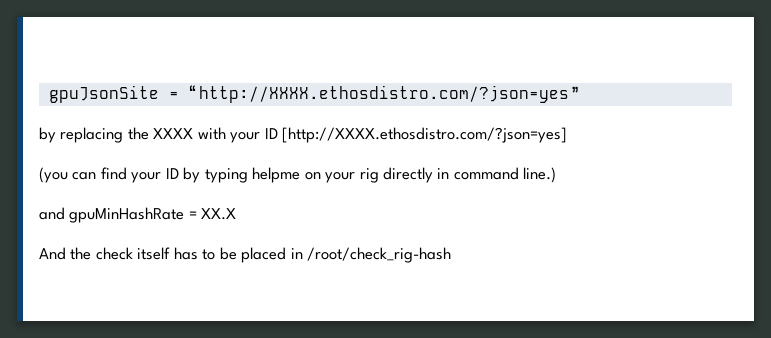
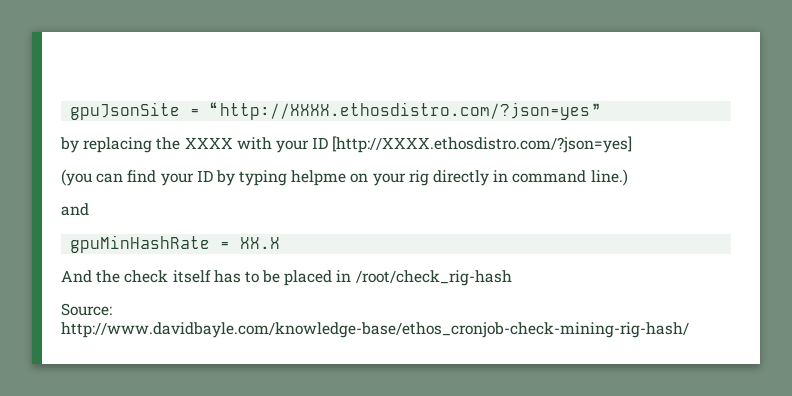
- and gpuMinHashRate = XX.X
+ and
+ gpuMinHashRate = XX.X
+ Source: http://www.davidbayle.com/knowledge-base/ethos_cronjob-check-mining-rig-hash/

